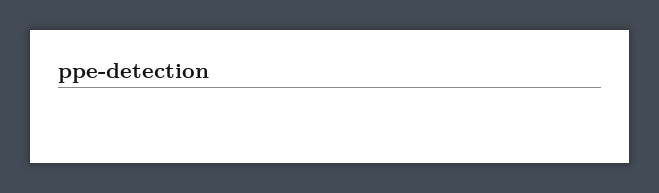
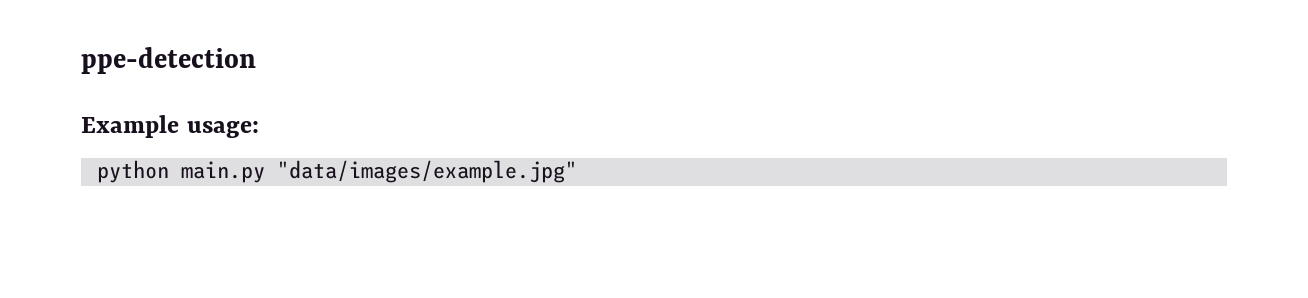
+ Example usage:
+ python main.py "data/images/example.jpg"

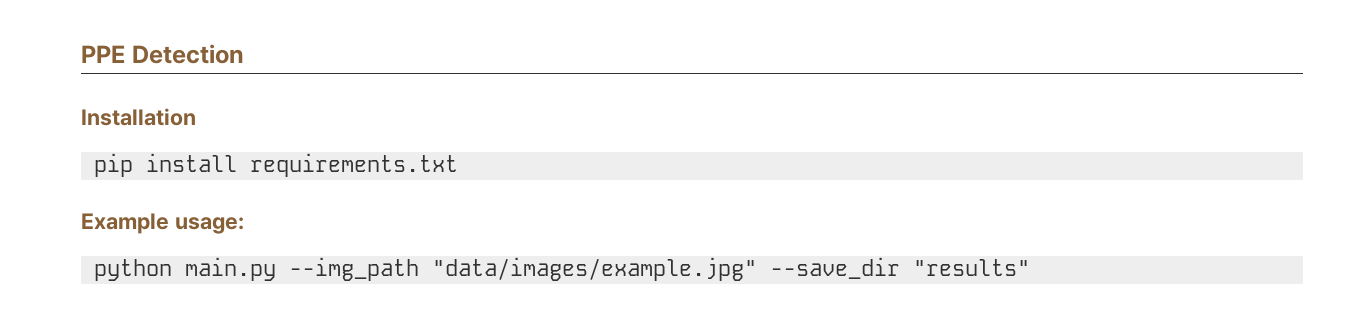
- ppe-detection
+ PPE Detection
+ Installation
+ pip install requirements.txt
- python main.py "data/images/example.jpg"
+ python main.py --img_path "data/images/example.jpg" --save_dir "results"

